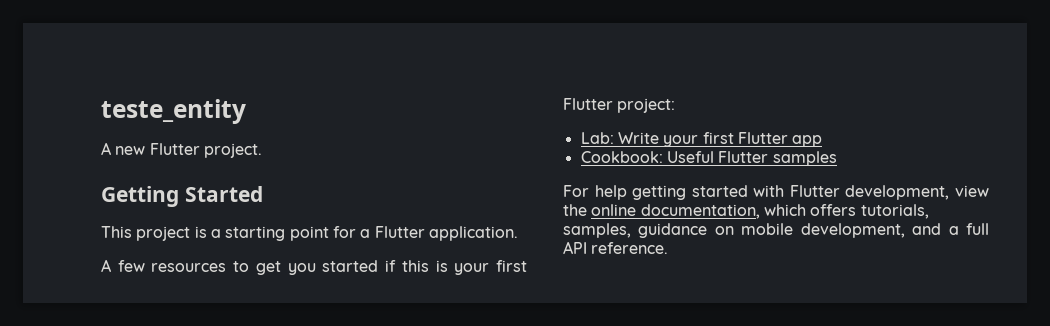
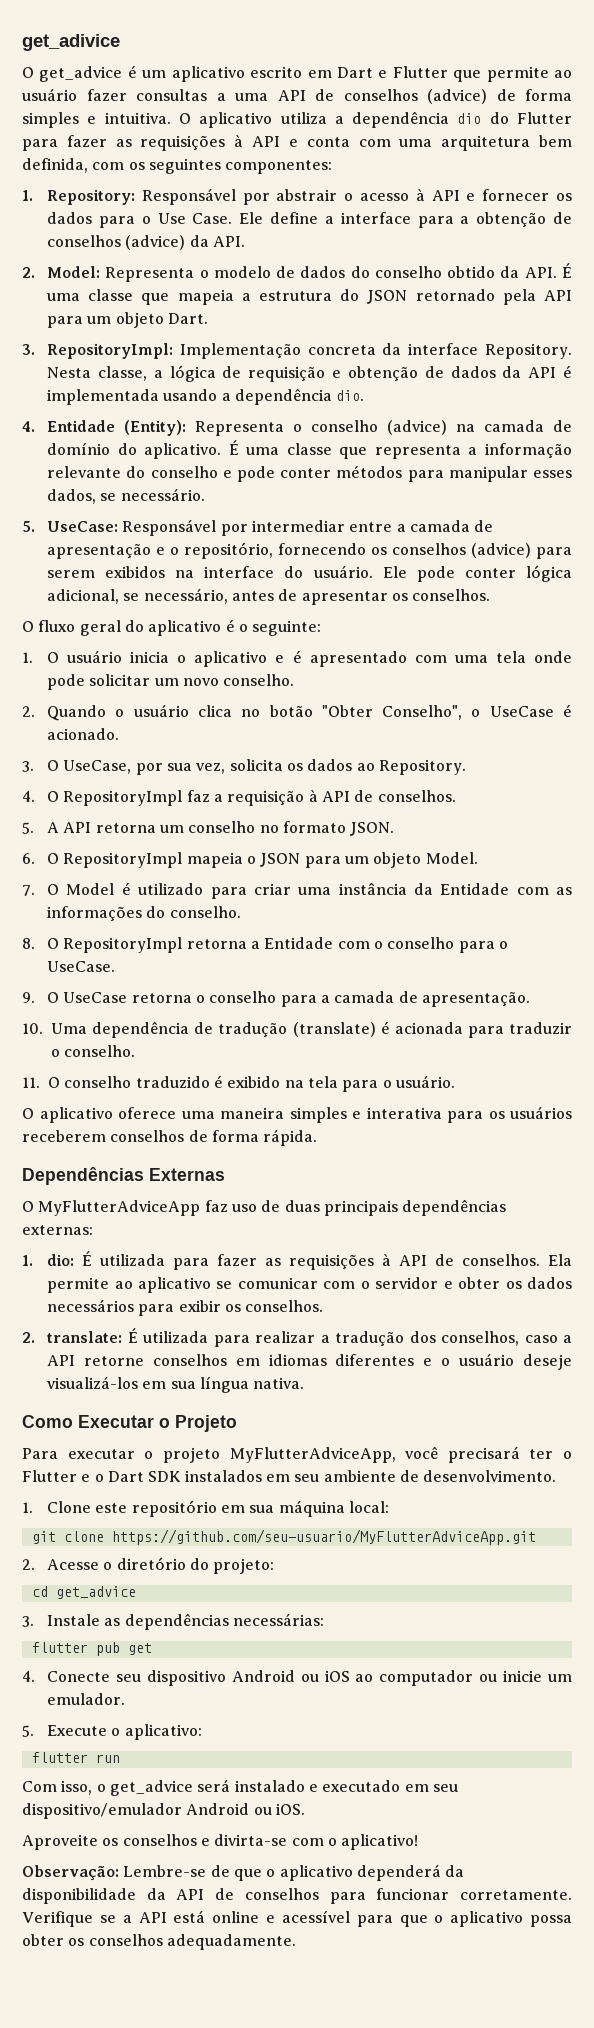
- teste_entity
- A new Flutter project.
- Getting Started
- This project is a starting point for a Flutter application.
- A few resources to get you started if this is your first Flutter project:
- Lab: Write your first Flutter app
- Cookbook: Useful Flutter samples
- For help getting started with Flutter development, view the online documentation, which offers tutorials, samples, guidance on mobile development, and a full API reference.
+ get_adivice
+ O get_advice é um aplicativo escrito em Dart e Flutter que permite ao usuário fazer consultas a uma API de conselhos (advice) de forma simples e intuitiva. O aplicativo utiliza a dependência dio do Flutter para fazer as requisições à API e conta com uma arquitetura bem definida, com os seguintes componentes:
+ 1. Repository: Responsável por abstrair o acesso à API e fornecer os dados para o Use Case. Ele define a interface para a obtenção de conselhos (advice) da API.
+ 2. Model: Representa o modelo de dados do conselho obtido da API. É uma classe que mapeia a estrutura do JSON retornado pela API para um objeto Dart.
+ 3. RepositoryImpl: Implementação concreta da interface Repository. Nesta classe, a lógica de requisição e obtenção de dados da API é implementada usando a dependência dio.
+ 4. Entidade (Entity): Representa o conselho (advice) na camada de domínio do aplicativo. É uma classe que representa a informação relevante do conselho e pode conter métodos para manipular esses dados, se necessário.
+ 5. UseCase: Responsável por intermediar entre a camada de apresentação e o repositório, fornecendo os conselhos (advice) para serem exibidos na interface do usuário. Ele pode conter lógica adicional, se necessário, antes de apresentar os conselhos.
+ O fluxo geral do aplicativo é o seguinte:
+ 1. O usuário inicia o aplicativo e é apresentado com uma tela onde pode solicitar um novo conselho.
+ 2. Quando o usuário clica no botão "Obter Conselho", o UseCase é acionado.
+ 3. O UseCase, por sua vez, solicita os dados ao Repository.
+ 4. O RepositoryImpl faz a requisição à API de conselhos.
+ 5. A API retorna um conselho no formato JSON.
+ 6. O RepositoryImpl mapeia o JSON para um objeto Model.
+ 7. O Model é utilizado para criar uma instância da Entidade com as informações do conselho.
+ 8. O RepositoryImpl retorna a Entidade com o conselho para o UseCase.
+ 9. O UseCase retorna o conselho para a camada de apresentação.
+ 10. Uma dependência de tradução (translate) é acionada para traduzir o conselho.
+ 11. O conselho traduzido é exibido na tela para o usuário.
+ O aplicativo oferece uma maneira simples e interativa para os usuários receberem conselhos de forma rápida.
+ Dependências Externas
+ O MyFlutterAdviceApp faz uso de duas principais dependências externas:
+ 1. dio: É utilizada para fazer as requisições à API de conselhos. Ela permite ao aplicativo se comunicar com o servidor e obter os dados necessários para exibir os conselhos.
+ 2. translate: É utilizada para realizar a tradução dos conselhos, caso a API retorne conselhos em idiomas diferentes e o usuário deseje visualizá-los em sua língua nativa.
+ Como Executar o Projeto
+ Para executar o projeto MyFlutterAdviceApp, você precisará ter o Flutter e o Dart SDK instalados em seu ambiente de desenvolvimento.
+ 1. Clone este repositório em sua máquina local:
+ git clone https://github.com/seu-usuario/MyFlutterAdviceApp.git
+ 2. Acesse o diretório do projeto:
+ cd get_advice
+ 3. Instale as dependências necessárias:
+ flutter pub get
+ 4. Conecte seu dispositivo Android ou iOS ao computador ou inicie um emulador.
+ 5. Execute o aplicativo:
+ flutter run
+ Com isso, o get_advice será instalado e executado em seu dispositivo/emulador Android ou iOS.
+ Aproveite os conselhos e divirta-se com o aplicativo!
+ Observação: Lembre-se de que o aplicativo dependerá da disponibilidade da API de conselhos para funcionar corretamente. Verifique se a API está online e acessível para que o aplicativo possa obter os conselhos adequadamente.

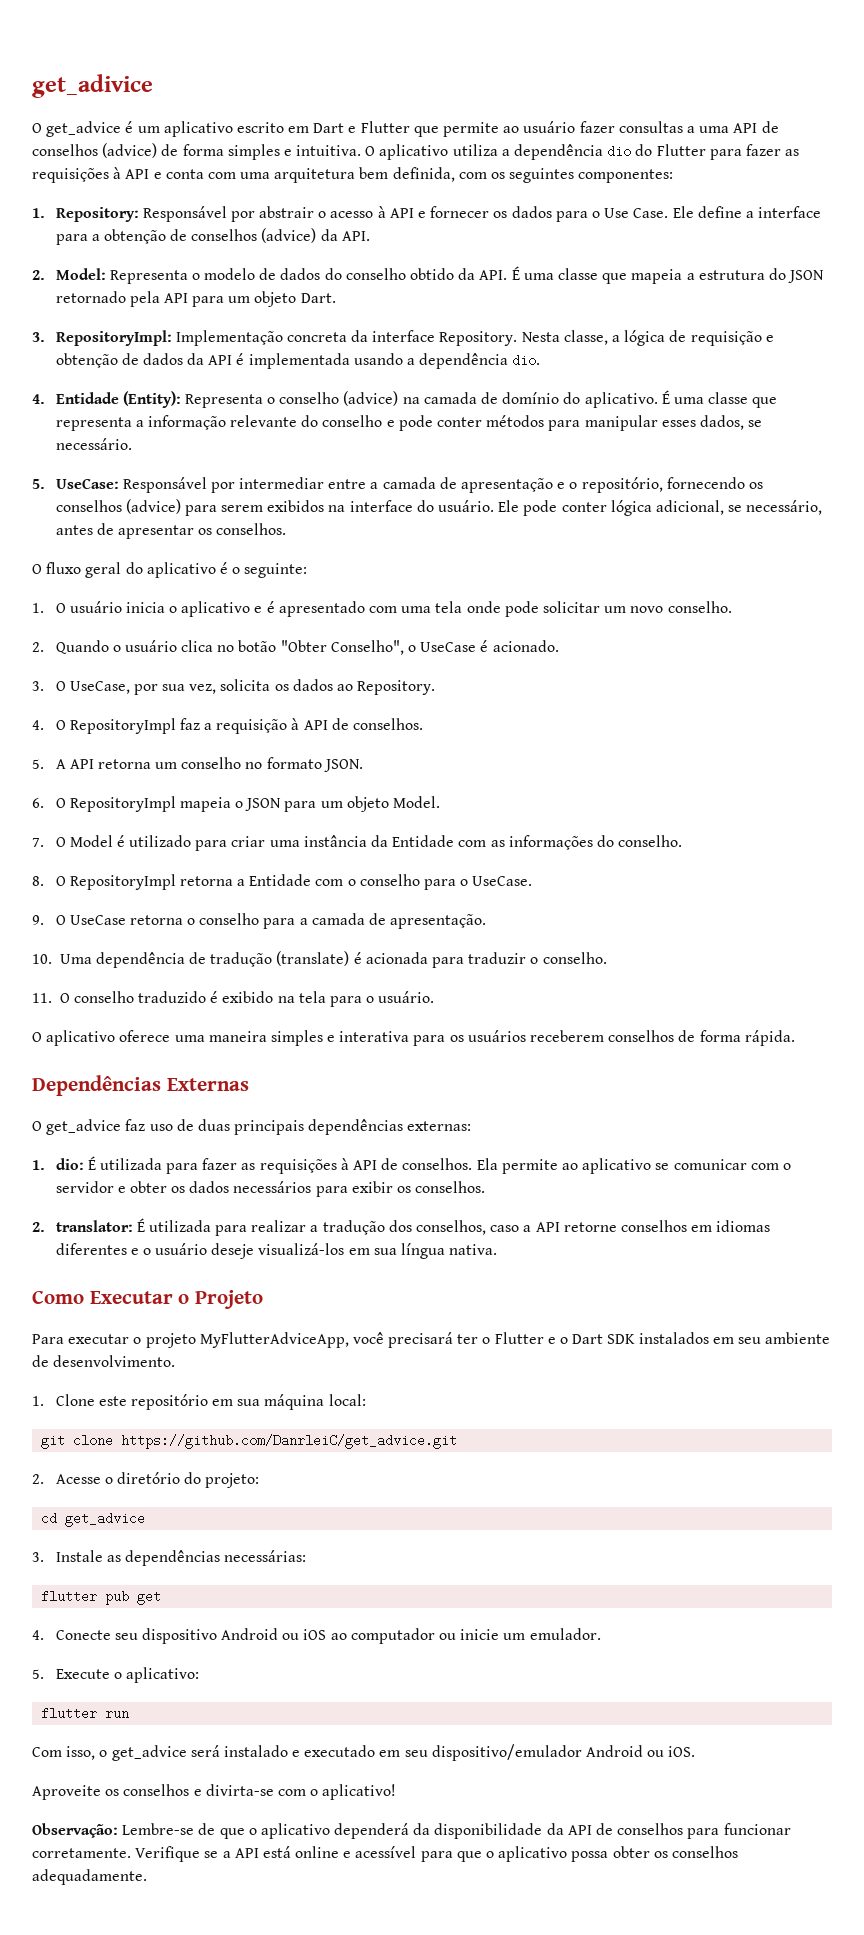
- O MyFlutterAdviceApp faz uso de duas principais dependências externas:
+ O get_advice faz uso de duas principais dependências externas:
- 2. translate: É utilizada para realizar a tradução dos conselhos, caso a API retorne conselhos em idiomas diferentes e o usuário deseje visualizá-los em sua língua nativa.
+ 2. translator: É utilizada para realizar a tradução dos conselhos, caso a API retorne conselhos em idiomas diferentes e o usuário deseje visualizá-los em sua língua nativa.
- git clone https://github.com/seu-usuario/MyFlutterAdviceApp.git
+ git clone https://github.com/DanrleiC/get_advice.git

